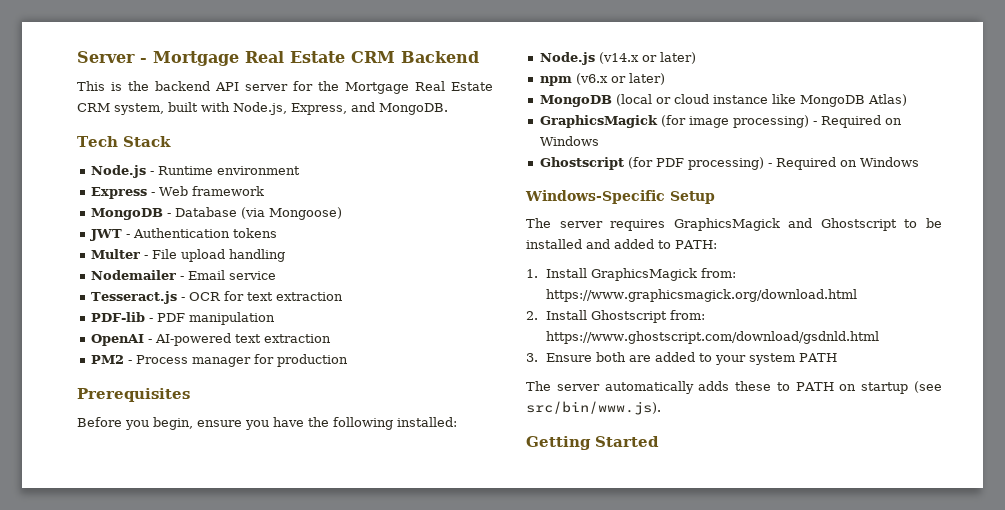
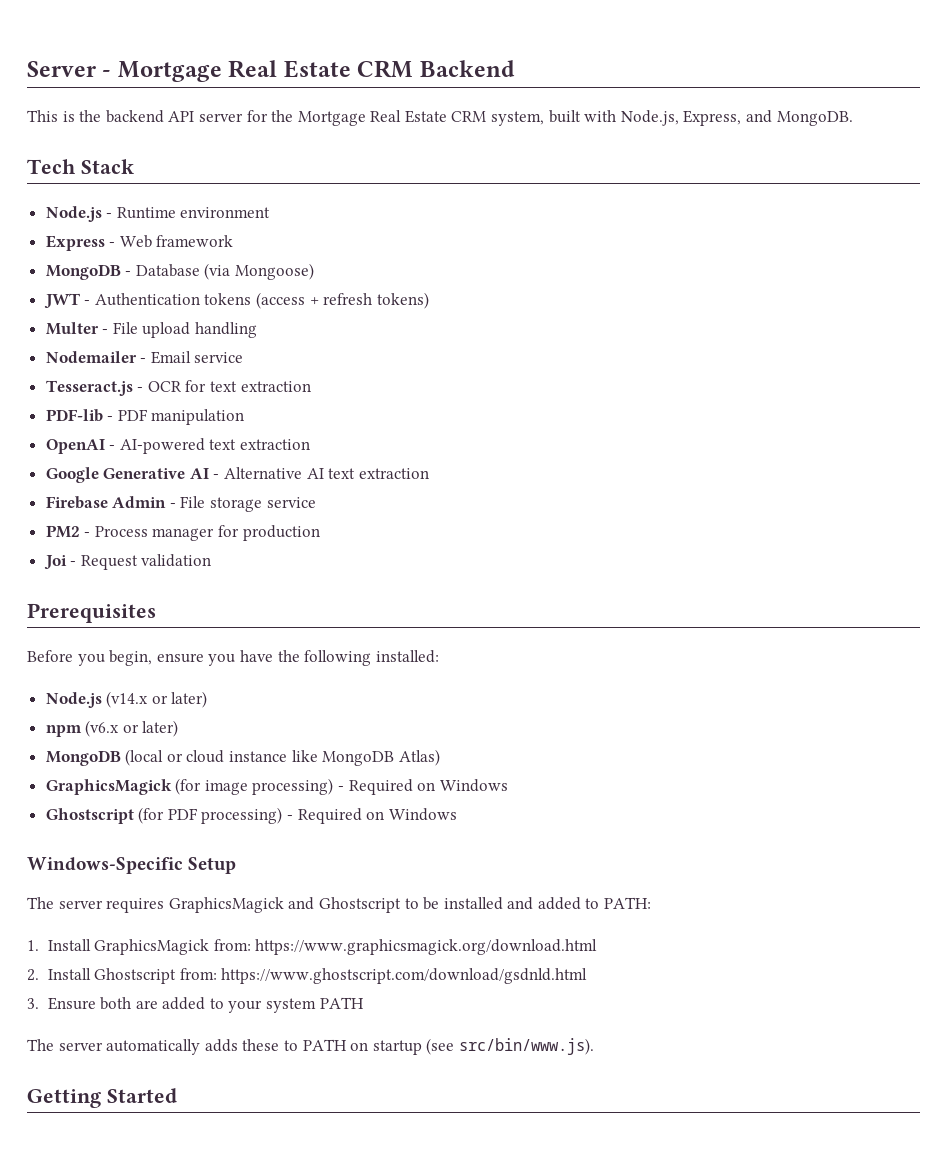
- JWT - Authentication tokens
+ JWT - Authentication tokens (access + refresh tokens)
+ Google Generative AI - Alternative AI text extraction
+ Firebase Admin - File storage service
+ Joi - Request validation

